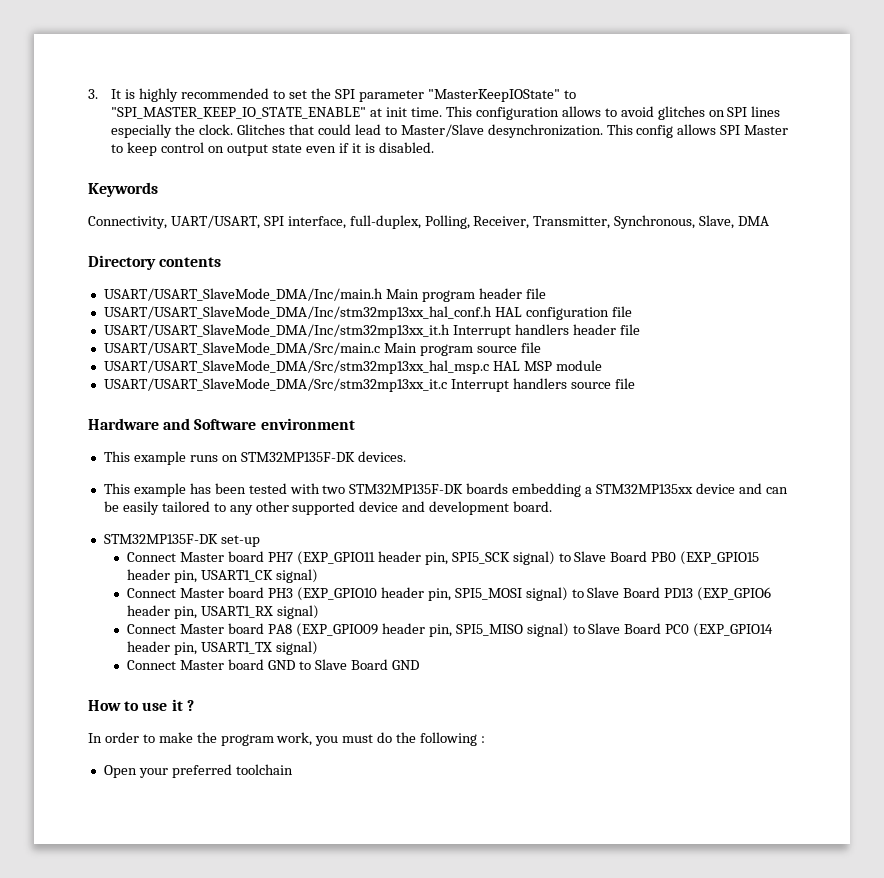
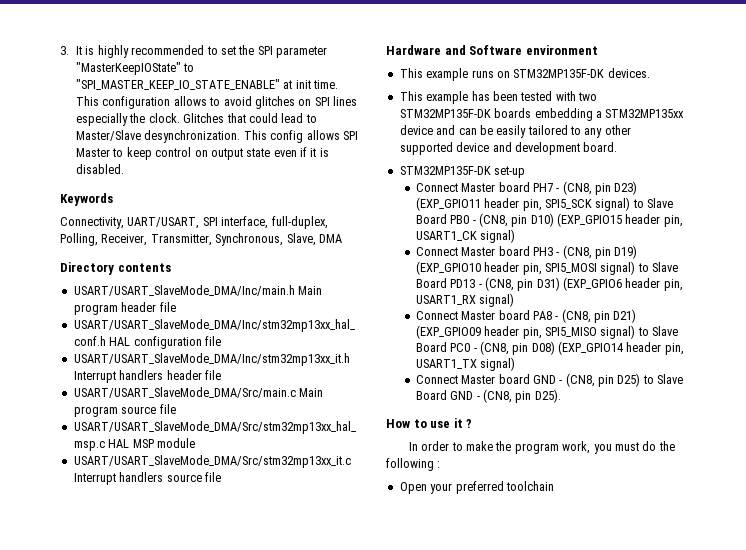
- Connect Master board PH7 (EXP_GPIO11 header pin, SPI5_SCK signal) to Slave Board PB0 (EXP_GPIO15 header pin, USART1_CK signal)
+ Connect Master board PH7 - (CN8, pin D23) (EXP_GPIO11 header pin, SPI5_SCK signal) to Slave Board PB0 - (CN8, pin D10) (EXP_GPIO15 header pin, USART1_CK signal)
- Connect Master board PH3 (EXP_GPIO10 header pin, SPI5_MOSI signal) to Slave Board PD13 (EXP_GPIO6 header pin, USART1_RX signal)
+ Connect Master board PH3 - (CN8, pin D19) (EXP_GPIO10 header pin, SPI5_MOSI signal) to Slave Board PD13 - (CN8, pin D31) (EXP_GPIO6 header pin, USART1_RX signal)
- Connect Master board PA8 (EXP_GPIO09 header pin, SPI5_MISO signal) to Slave Board PC0 (EXP_GPIO14 header pin, USART1_TX signal)
+ Connect Master board PA8 - (CN8, pin D21) (EXP_GPIO09 header pin, SPI5_MISO signal) to Slave Board PC0 - (CN8, pin D08) (EXP_GPIO14 header pin, USART1_TX signal)
- Connect Master board GND to Slave Board GND
+ Connect Master board GND - (CN8, pin D25) to Slave Board GND - (CN8, pin D25).

